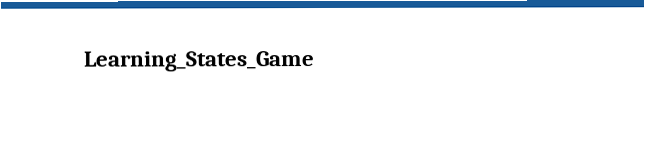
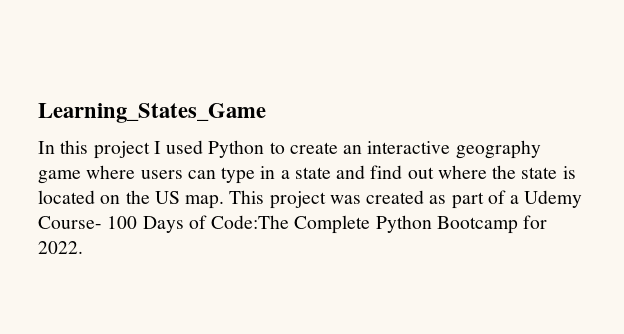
+ In this project I used Python to create an interactive geography game where users can type in a state and find out where the state is located on the US map. This project was created as part of a Udemy Course- 100 Days of Code:The Complete Python Bootcamp for 2022.

